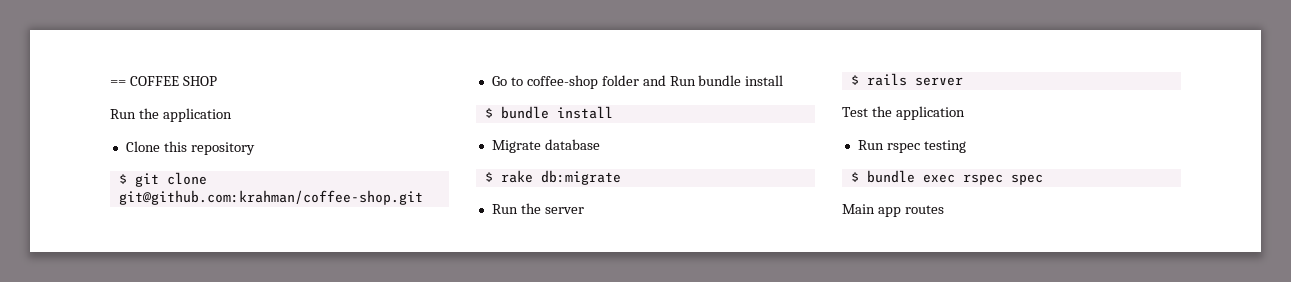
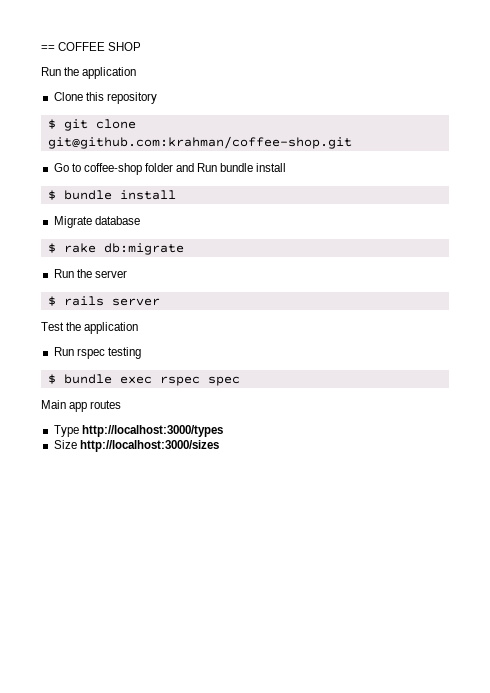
+ Type http://localhost:3000/types
+ Size http://localhost:3000/sizes

